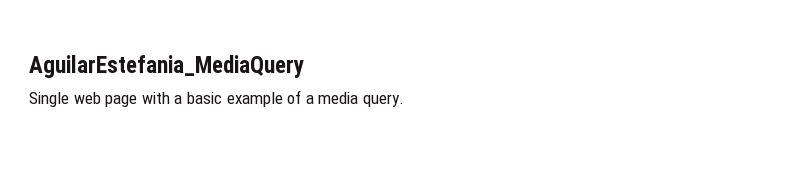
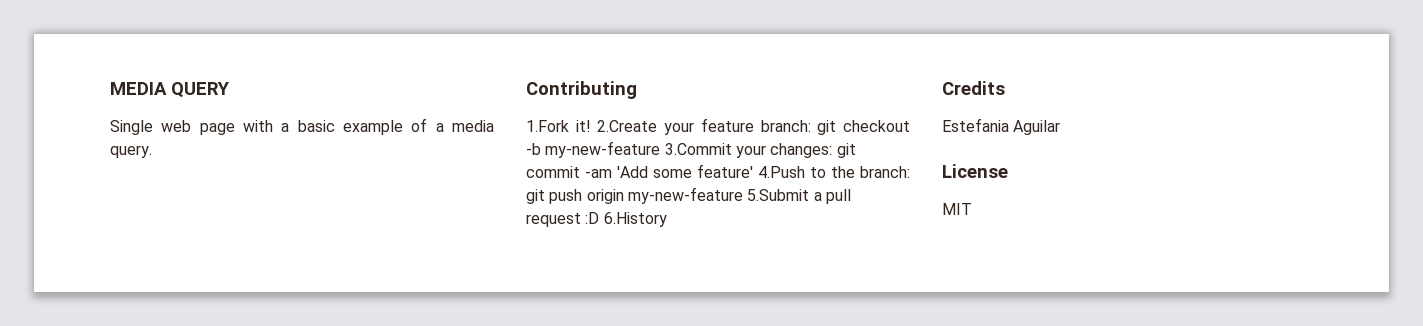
- AguilarEstefania_MediaQuery
+ MEDIA QUERY
+ Contributing
+ 1.Fork it! 2.Create your feature branch: git checkout -b my-new-feature 3.Commit your changes: git commit -am 'Add some feature' 4.Push to the branch: git push origin my-new-feature 5.Submit a pull request :D 6.History
+ Credits
+ Estefania Aguilar
+ License
+ MIT

